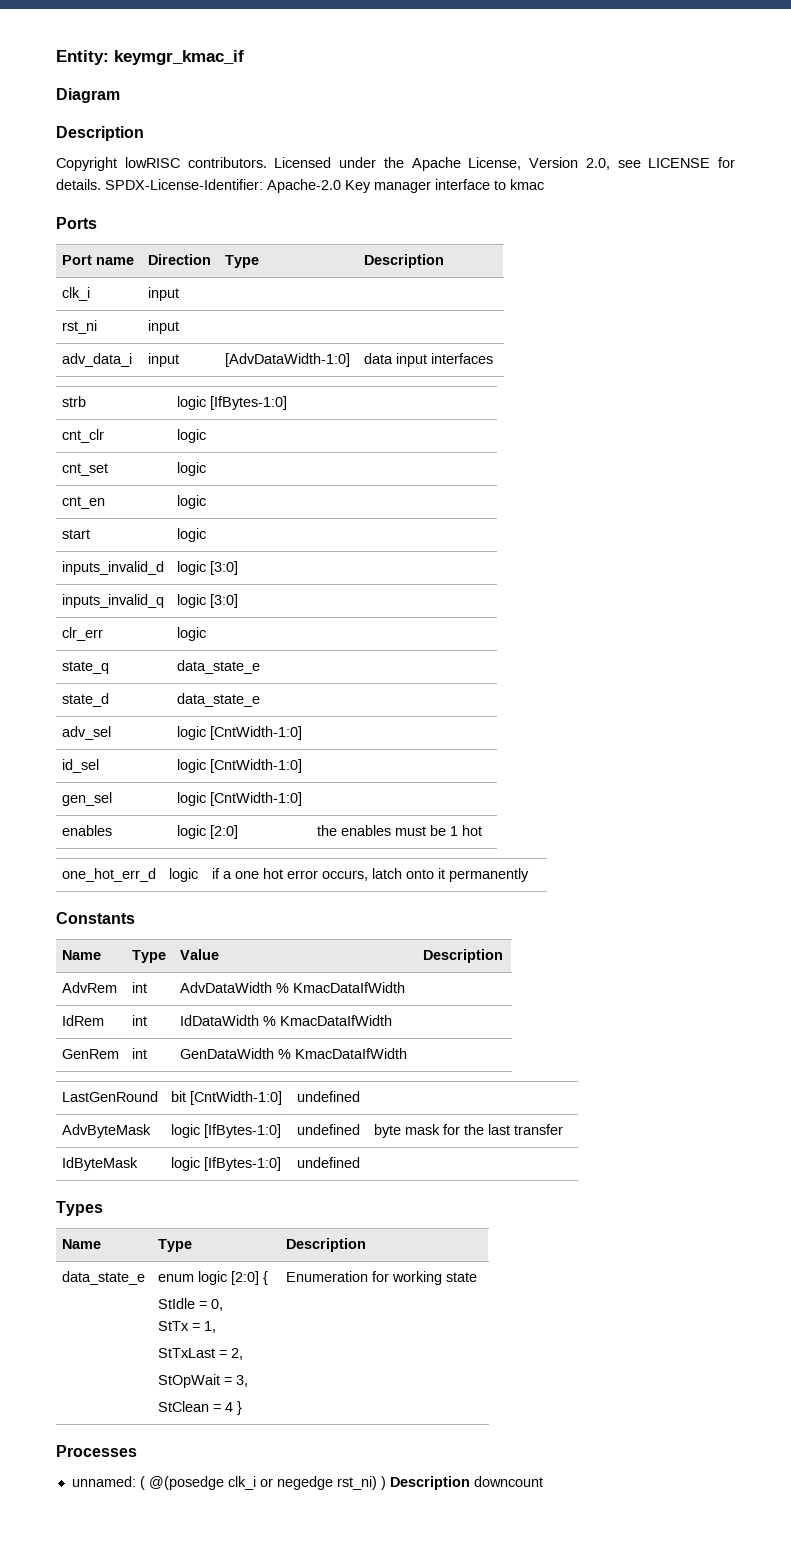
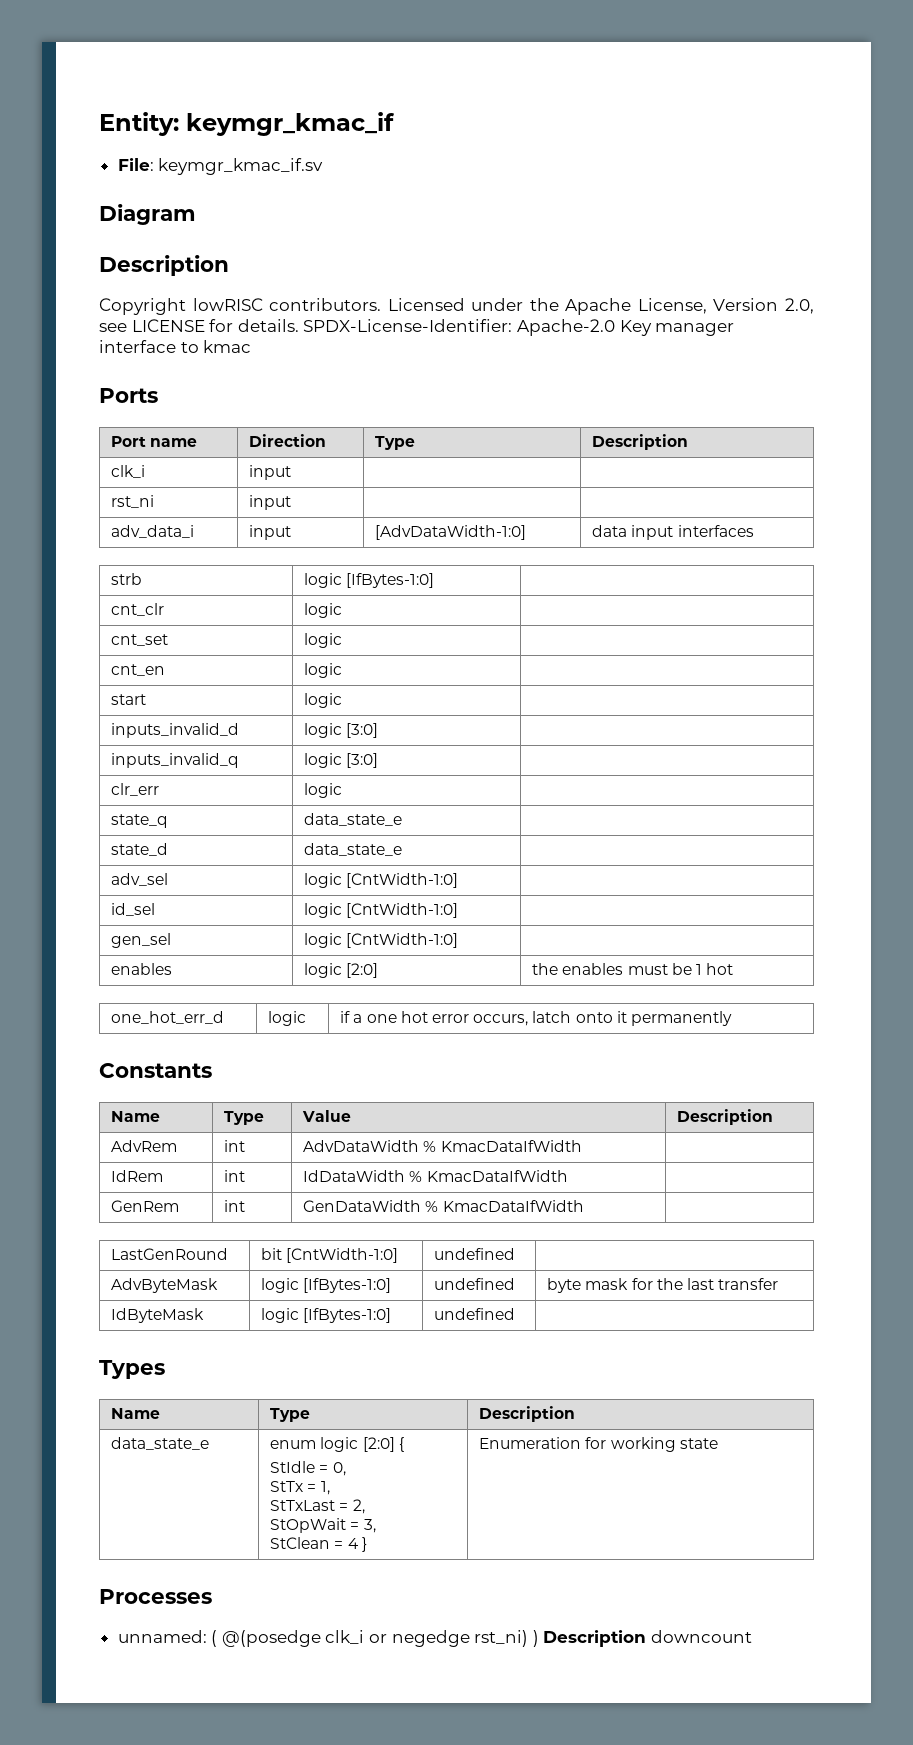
+ File: keymgr_kmac_if.sv

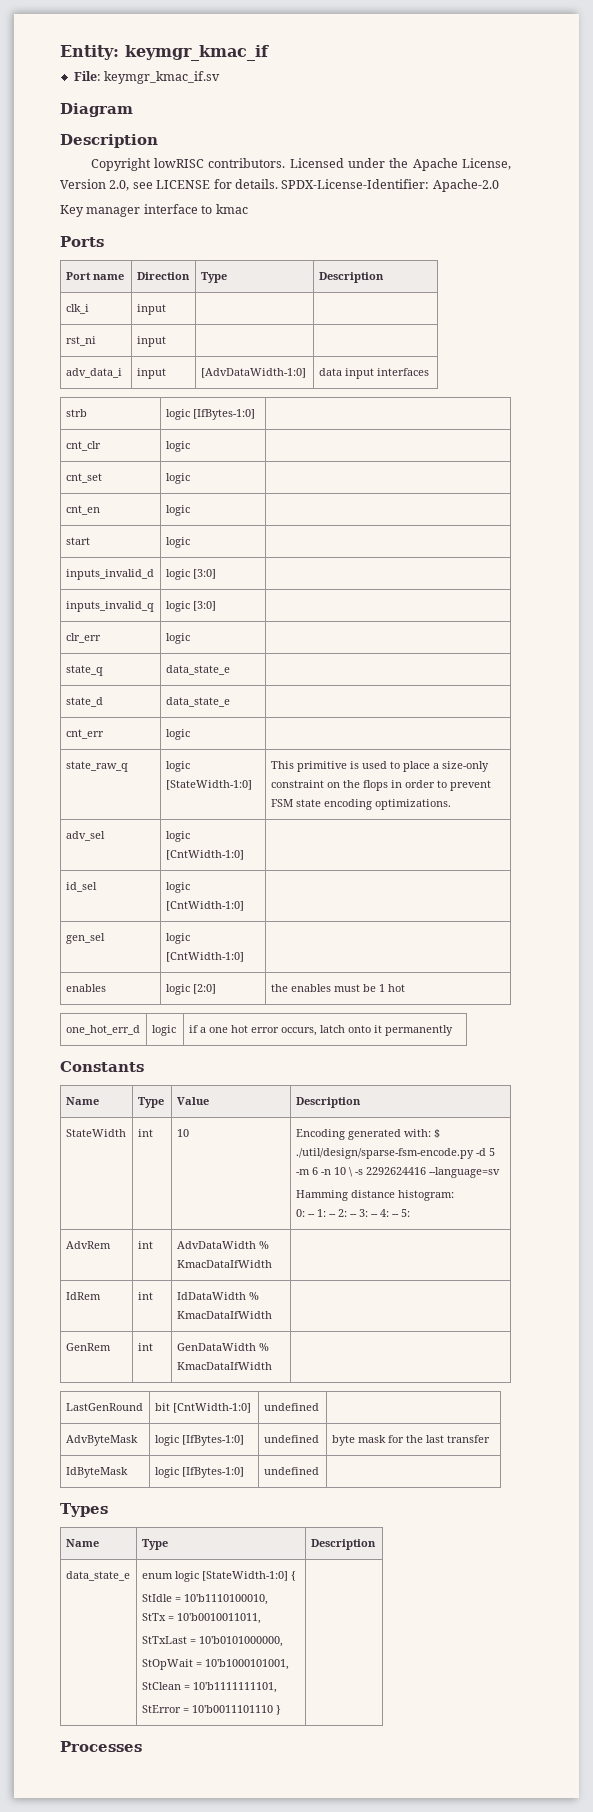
- SPDX-License-Identifier: Apache-2.0 Key manager interface to kmac
+ SPDX-License-Identifier: Apache-2.0
+ Key manager interface to kmac
+ cnt_err | logic |
+ state_raw_q | logic [StateWidth-1:0] | This primitive is used to place a size-only constraint on the flops in order to prevent FSM state encoding optimizations.
+ StateWidth | int | 10 | Encoding generated with: $ ./util/design/sparse-fsm-encode.py -d 5 -m 6 -n 10 \ -s 2292624416 --language=sv
+ Hamming distance histogram:
+ 0: -- 1: -- 2: -- 3: -- 4: -- 5:
- data_state_e | enum logic [2:0] {
- StIdle = 0,
- StTx = 1,
- StTxLast = 2,
- StOpWait = 3,
- StClean = 4 } | Enumeration for working state
+ data_state_e | enum logic [StateWidth-1:0] {
+ StIdle = 10'b1110100010,
+ StTx = 10'b0010011011,
+ StTxLast = 10'b0101000000,
+ StOpWait = 10'b1000101001,
+ StClean = 10'b1111111101,
+ StError = 10'b0011101110 } |
  Processes
- unnamed: ( @(posedge clk_i or negedge rst_ni) ) Description downcount

